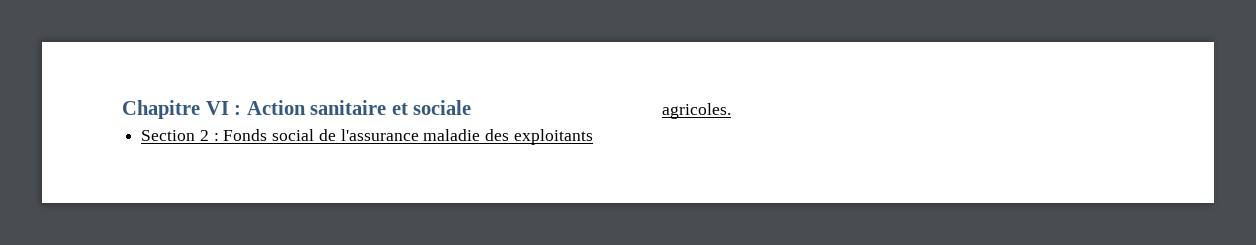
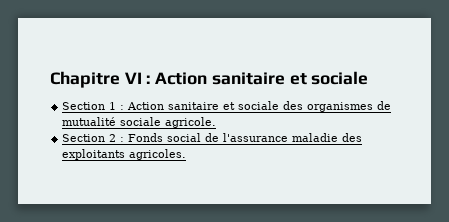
+ Section 1 : Action sanitaire et sociale des organismes de mutualité sociale agricole.

